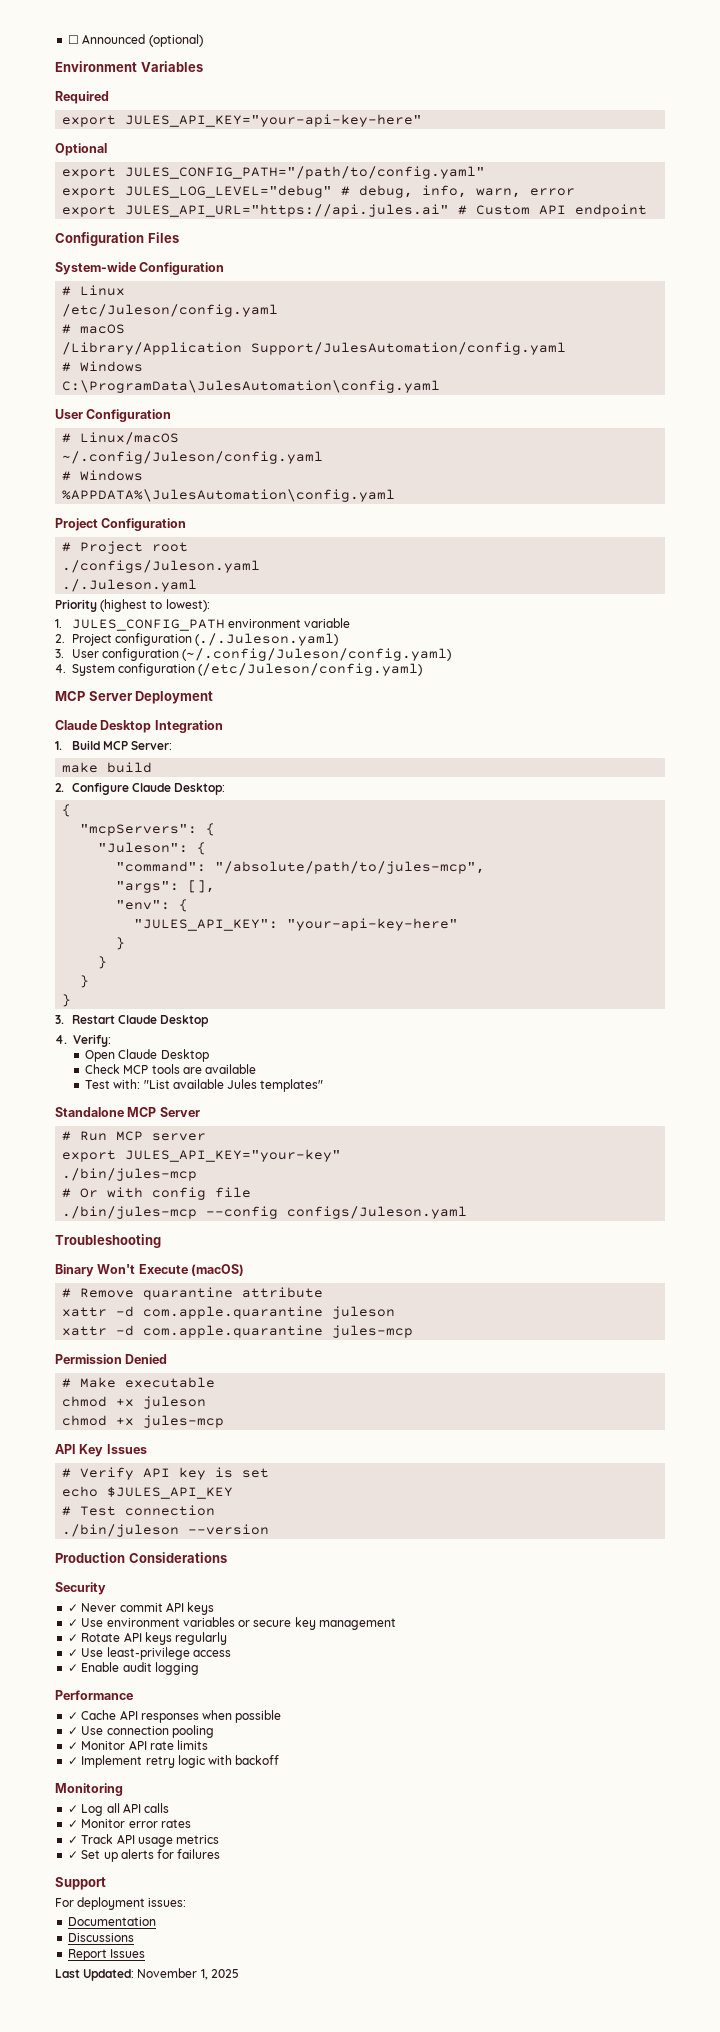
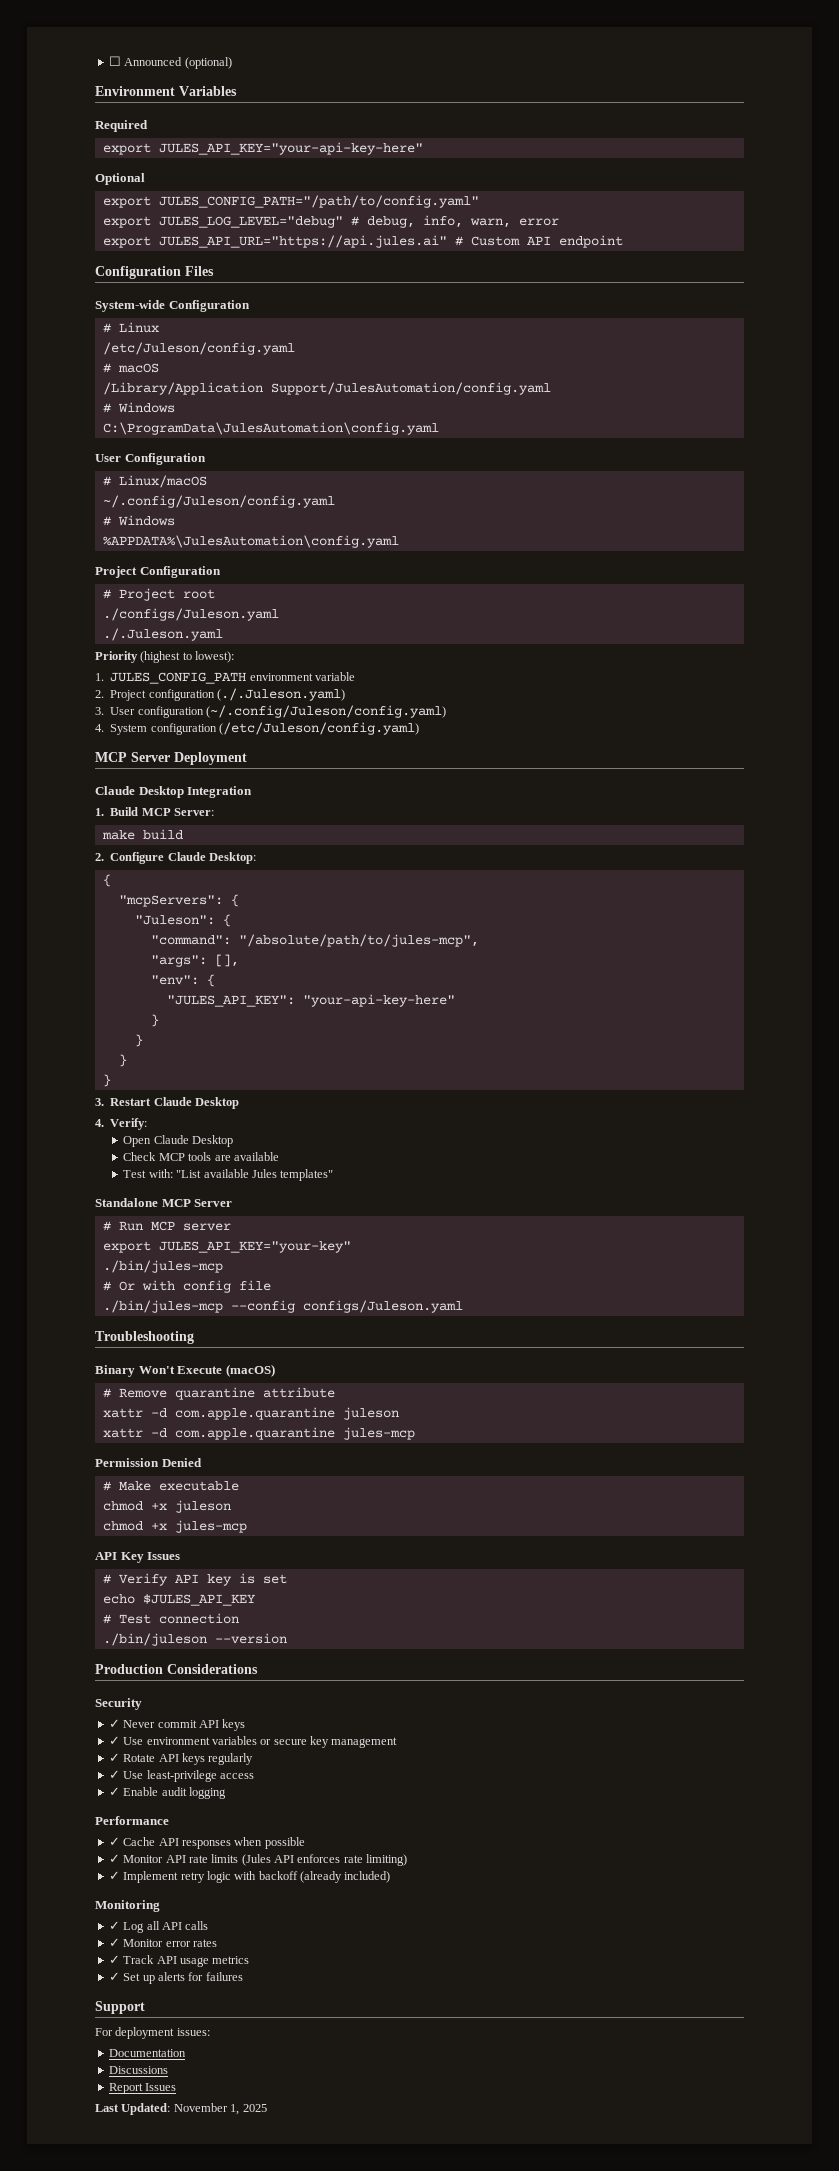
- ✓ Use connection pooling
- ✓ Monitor API rate limits
+ ✓ Monitor API rate limits (Jules API enforces rate limiting)
- ✓ Implement retry logic with backoff
+ ✓ Implement retry logic with backoff (already included)

